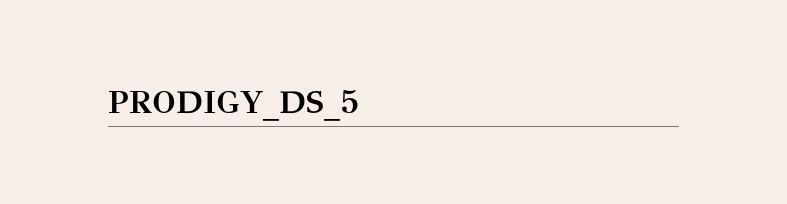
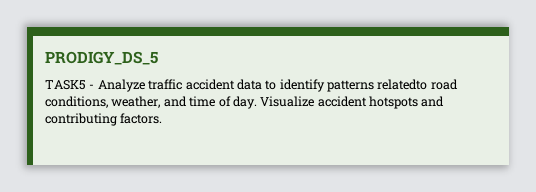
+ TASK5 - Analyze traffic accident data to identify patterns relatedto road conditions, weather, and time of day. Visualize accident hotspots and contributing factors.

